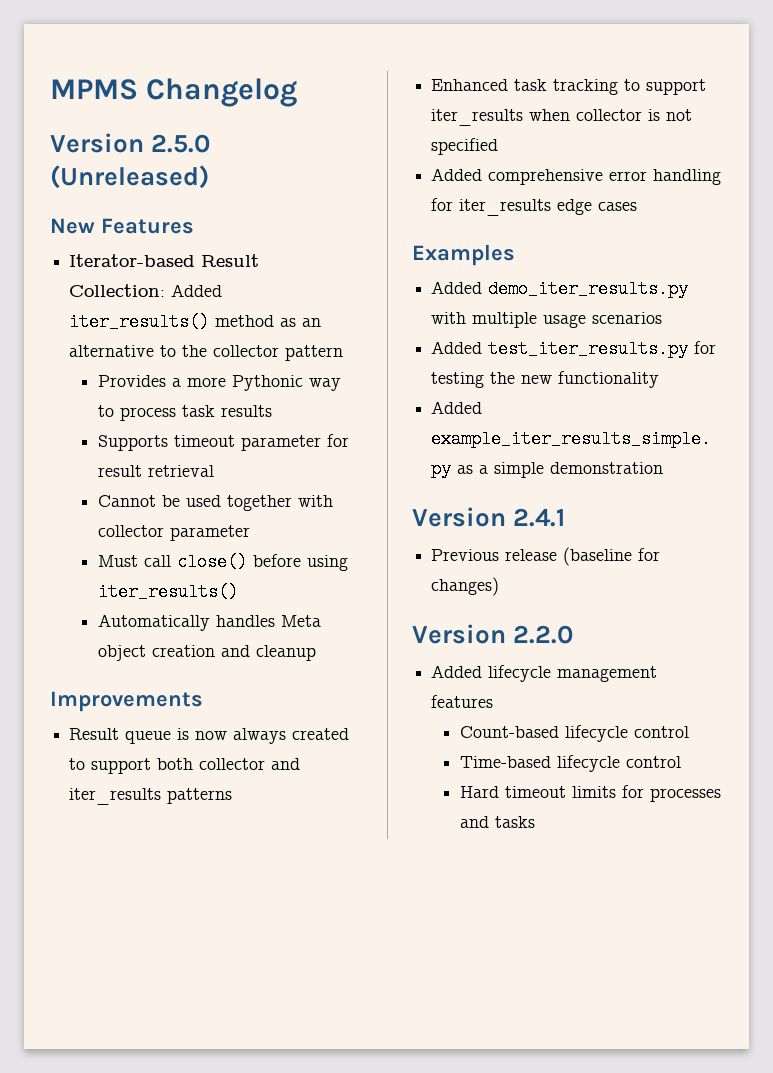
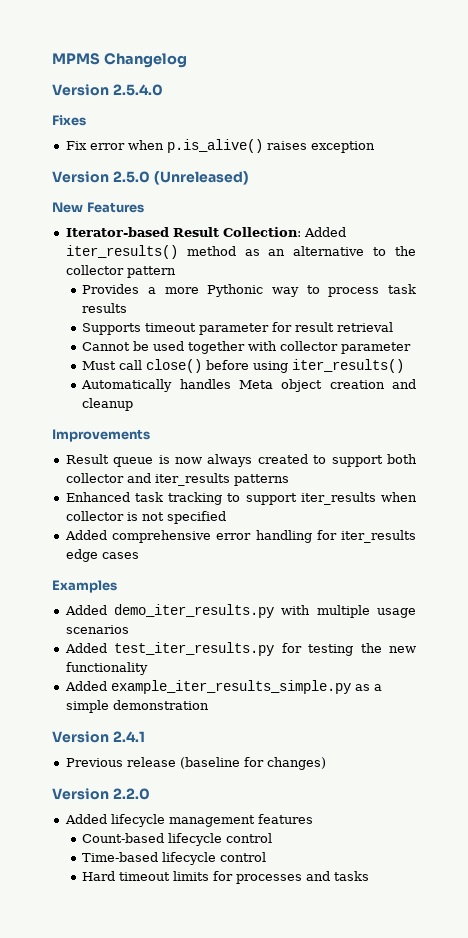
+ Version 2.5.4.0
+ Fixes
+ Fix error when p.is_alive() raises exception

